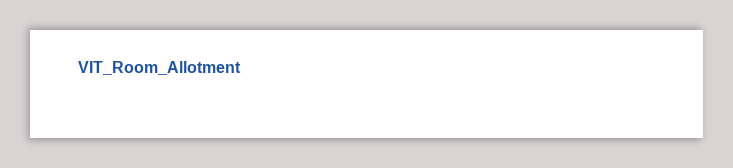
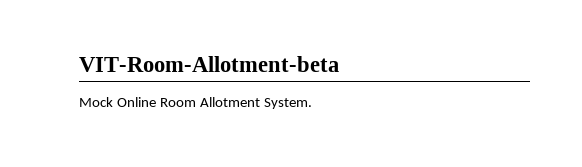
- VIT_Room_Allotment
+ VIT-Room-Allotment-beta
+ Mock Online Room Allotment System.

